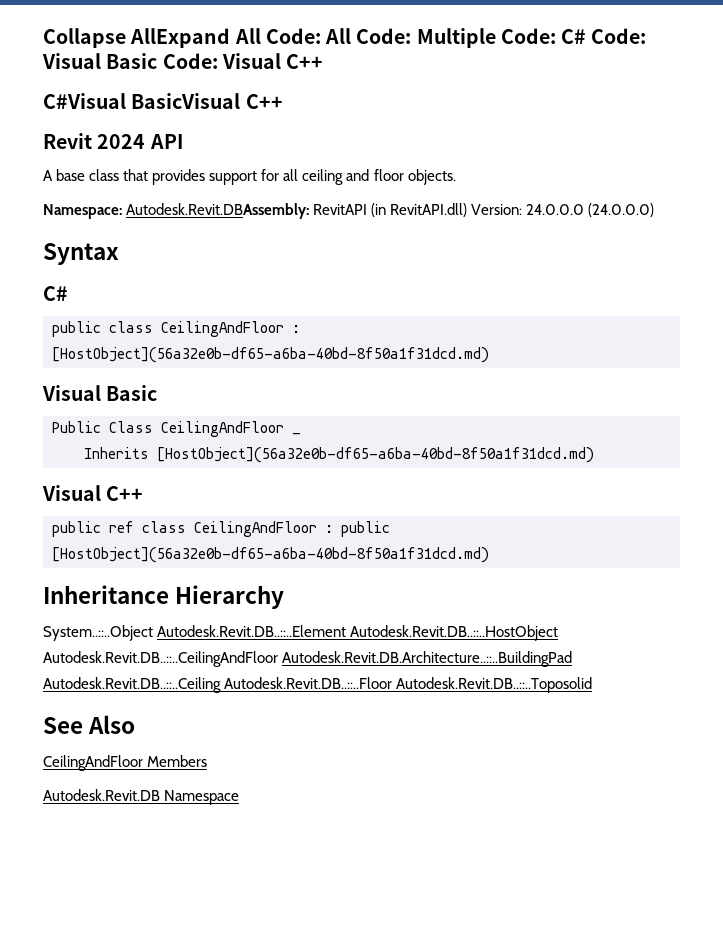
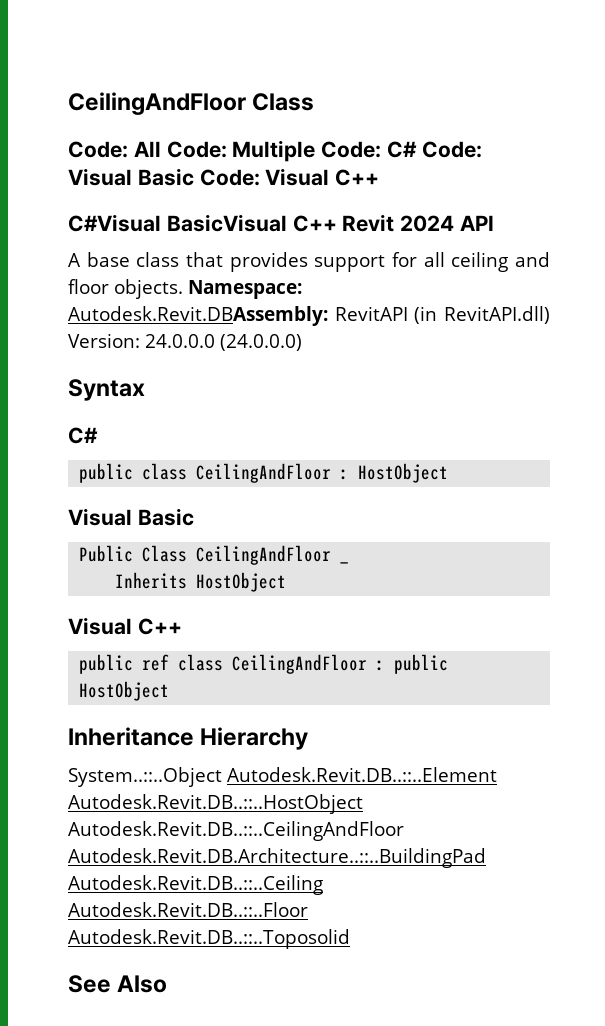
- Collapse AllExpand All Code: All Code: Multiple Code: C# Code: Visual Basic Code: Visual C++
+ CeilingAndFloor Class
+ Code: All Code: Multiple Code: C# Code: Visual Basic Code: Visual C++
- C#Visual BasicVisual C++
- Revit 2024 API
+ C#Visual BasicVisual C++ Revit 2024 API
- A base class that provides support for all ceiling and floor objects.
- Namespace: Autodesk.Revit.DBAssembly: RevitAPI (in RevitAPI.dll) Version: 24.0.0.0 (24.0.0.0)
+ A base class that provides support for all ceiling and floor objects. Namespace: Autodesk.Revit.DBAssembly: RevitAPI (in RevitAPI.dll) Version: 24.0.0.0 (24.0.0.0)
- public class CeilingAndFloor : [HostObject](56a32e0b-df65-a6ba-40bd-8f50a1f31dcd.md)
+ public class CeilingAndFloor : HostObject
- Inherits [HostObject](56a32e0b-df65-a6ba-40bd-8f50a1f31dcd.md)
+ Inherits HostObject
- public ref class CeilingAndFloor : public [HostObject](56a32e0b-df65-a6ba-40bd-8f50a1f31dcd.md)
+ public ref class CeilingAndFloor : public HostObject
- CeilingAndFloor Members
- Autodesk.Revit.DB Namespace

